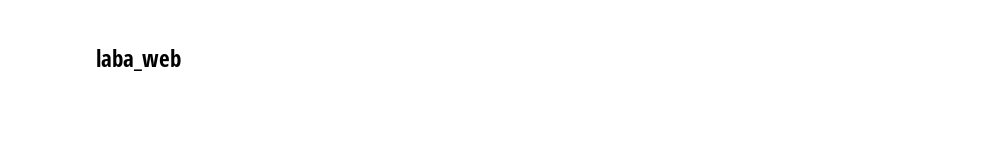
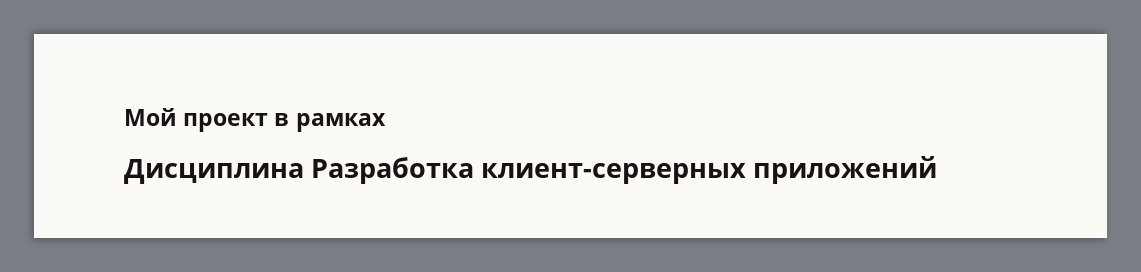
- laba_web
+ Мой проект в рамках
+ Дисциплина Разработка клиент-серверных приложений

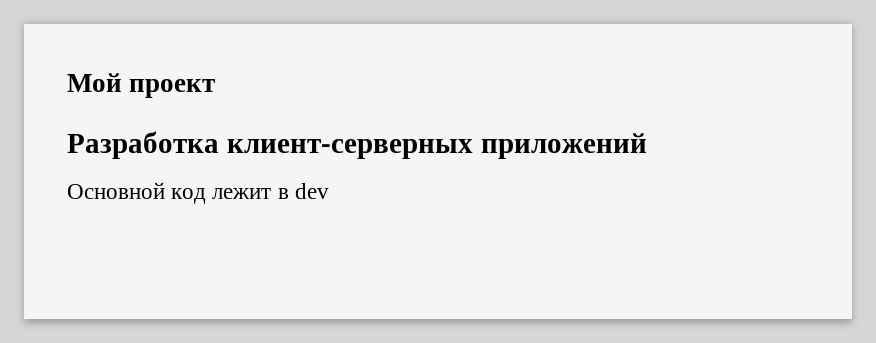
- Мой проект в рамках
- Дисциплина Разработка клиент-серверных приложений
+ Мой проект
+ Разработка клиент-серверных приложений
+ Основной код лежит в dev

